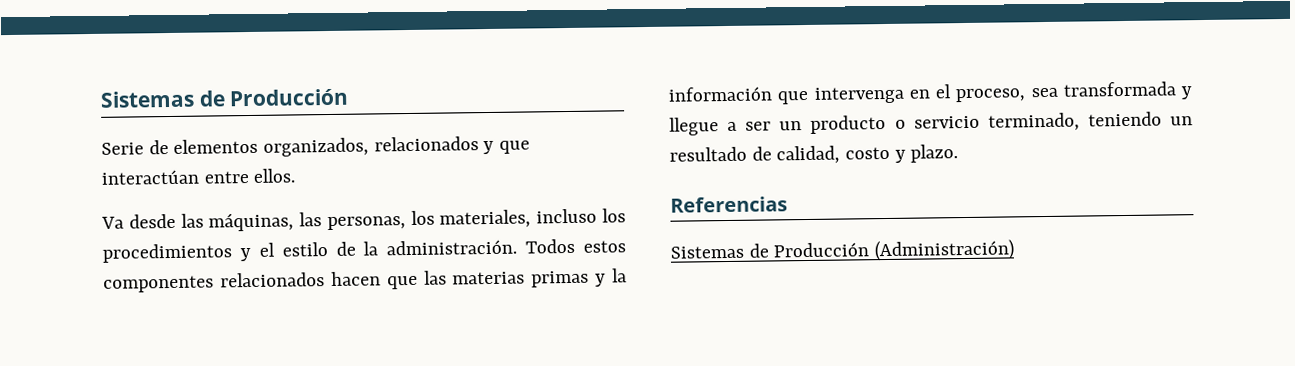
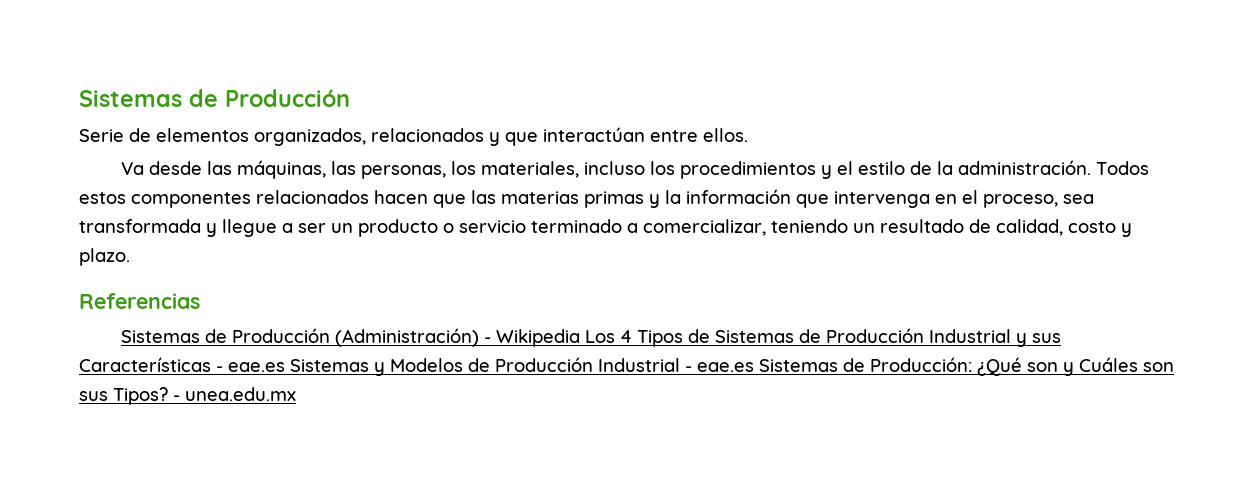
- Todos estos componentes relacionados hacen que las materias primas y la información que intervenga en el proceso, sea transformada y llegue a ser un producto o servicio terminado, teniendo un resultado de calidad, costo y plazo.
+ Todos estos componentes relacionados hacen que las materias primas y la información que intervenga en el proceso, sea transformada y llegue a ser un producto o servicio terminado a comercializar, teniendo un resultado de calidad, costo y plazo.
- Sistemas de Producción (Administración)
+ Sistemas de Producción (Administración) - Wikipedia Los 4 Tipos de Sistemas de Producción Industrial y sus Características - eae.es Sistemas y Modelos de Producción Industrial - eae.es Sistemas de Producción: ¿Qué son y Cuáles son sus Tipos? - unea.edu.mx

